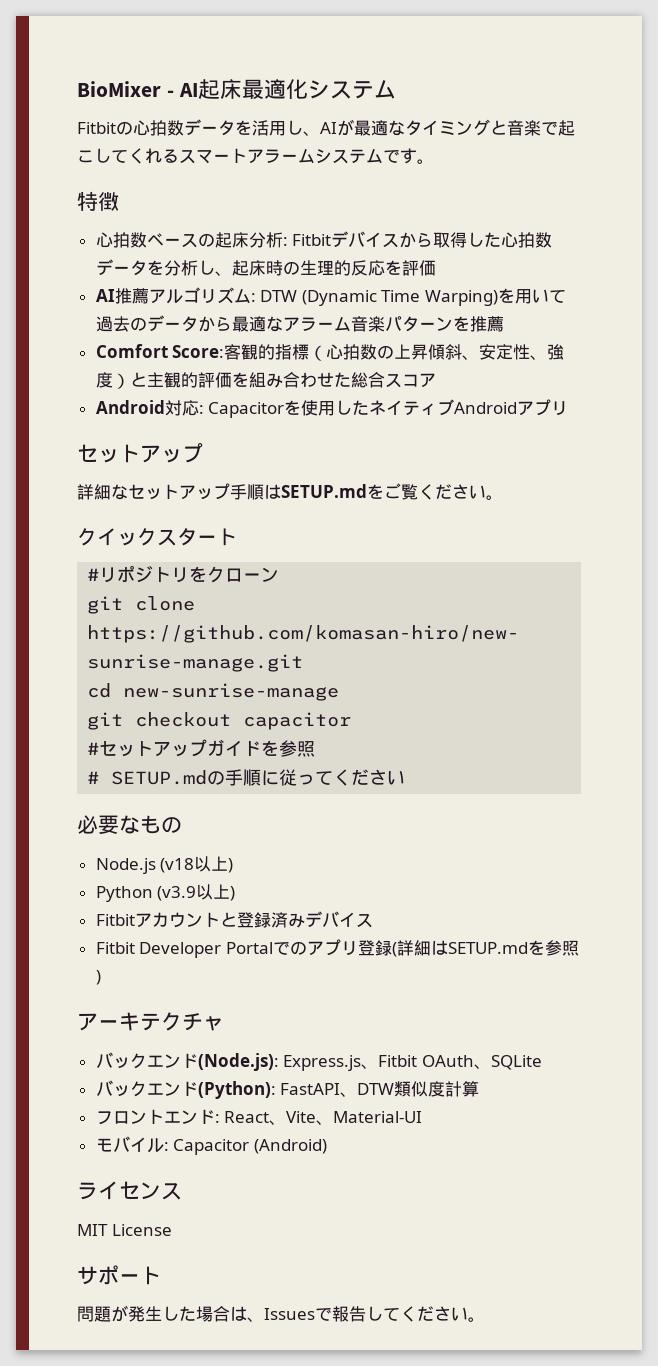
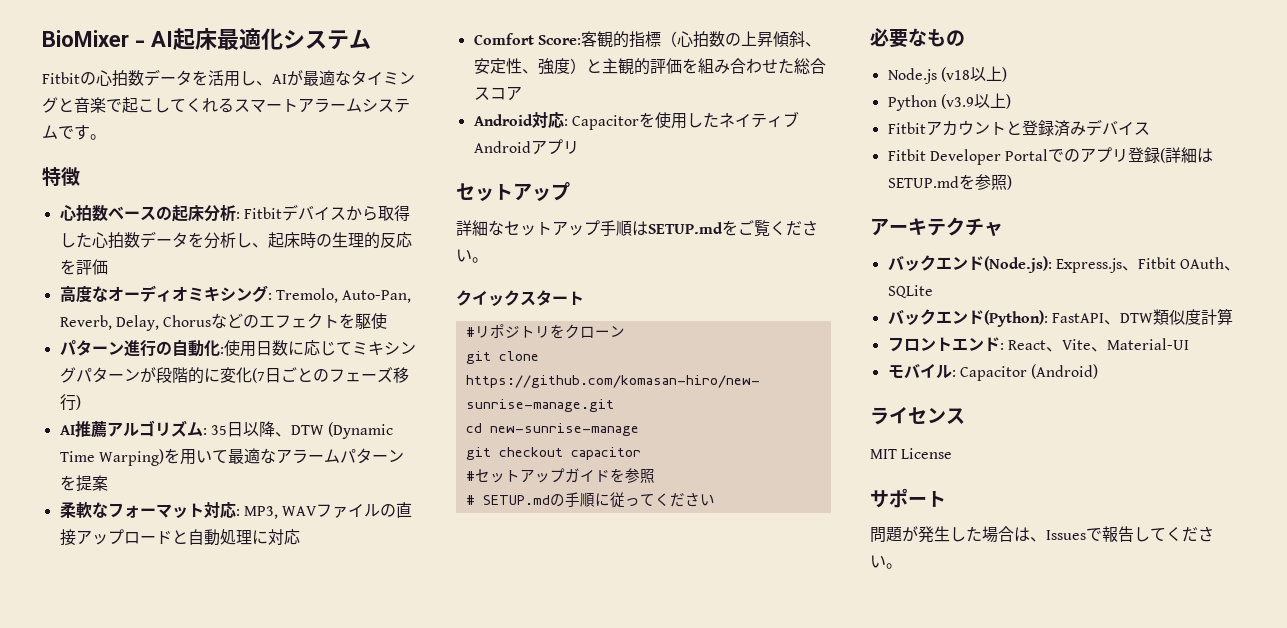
+ 高度なオーディオミキシング: Tremolo, Auto-Pan, Reverb, Delay, Chorusなどのエフェクトを駆使
+ パターン進行の自動化:使用日数に応じてミキシングパターンが段階的に変化(7日ごとのフェーズ移行)
- AI推薦アルゴリズム: DTW (Dynamic Time Warping)を用いて過去のデータから最適なアラーム音楽パターンを推薦
+ AI推薦アルゴリズム: 35日以降、DTW (Dynamic Time Warping)を用いて最適なアラームパターンを提案
+ 柔軟なフォーマット対応: MP3, WAVファイルの直接アップロードと自動処理に対応

